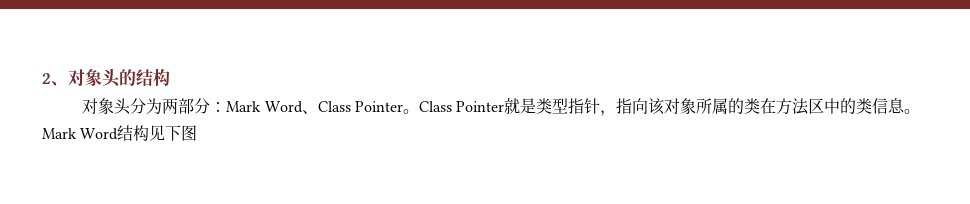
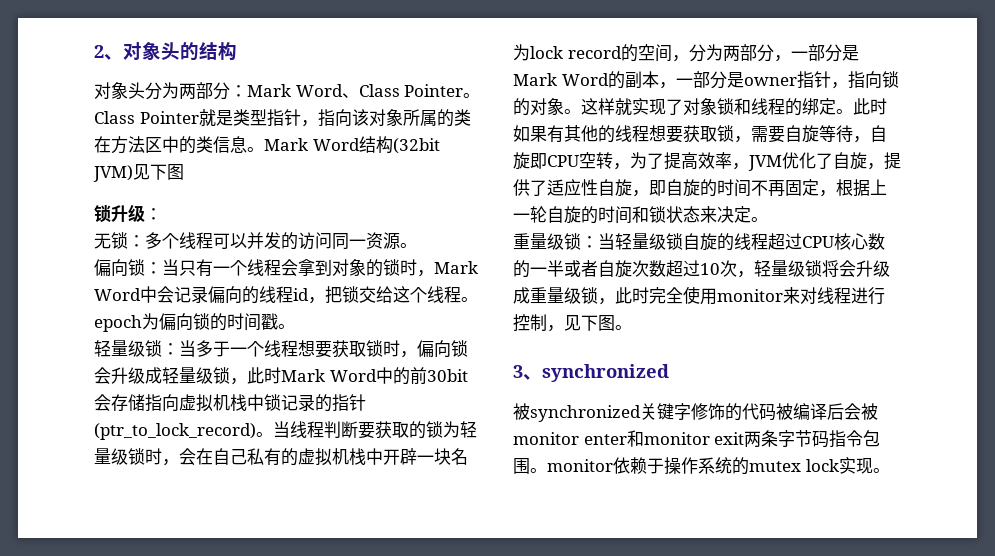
- Mark Word结构见下图
+ Mark Word结构(32bit JVM)见下图
+ 锁升级：
+ 无锁：多个线程可以并发的访问同一资源。
+ 偏向锁：当只有一个线程会拿到对象的锁时，Mark Word中会记录偏向的线程id，把锁交给这个线程。epoch为偏向锁的时间戳。
+ 轻量级锁：当多于一个线程想要获取锁时，偏向锁会升级成轻量级锁，此时Mark Word中的前30bit会存储指向虚拟机栈中锁记录的指针(ptr_to_lock_record)。当线程判断要获取的锁为轻量级锁时，会在自己私有的虚拟机栈中开辟一块名为lock record的空间，分为两部分，一部分是Mark Word的副本，一部分是owner指针，指向锁的对象。这样就实现了对象锁和线程的绑定。此时如果有其他的线程想要获取锁，需要自旋等待，自旋即CPU空转，为了提高效率，JVM优化了自旋，提供了适应性自旋，即自旋的时间不再固定，根据上一轮自旋的时间和锁状态来决定。
+ 重量级锁：当轻量级锁自旋的线程超过CPU核心数的一半或者自旋次数超过10次，轻量级锁将会升级成重量级锁，此时完全使用monitor来对线程进行控制，见下图。
+ 3、synchronized
+ 被synchronized关键字修饰的代码被编译后会被monitor enter和monitor exit两条字节码指令包围。monitor依赖于操作系统的mutex lock实现。

